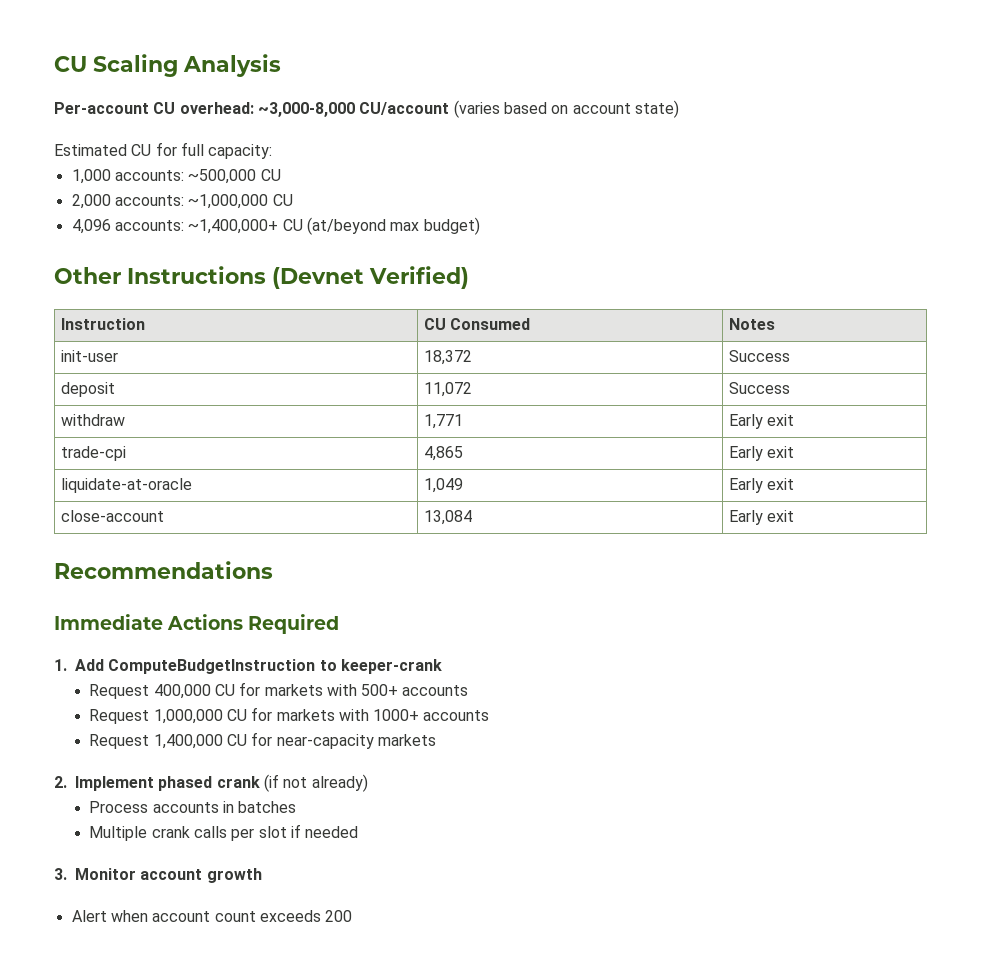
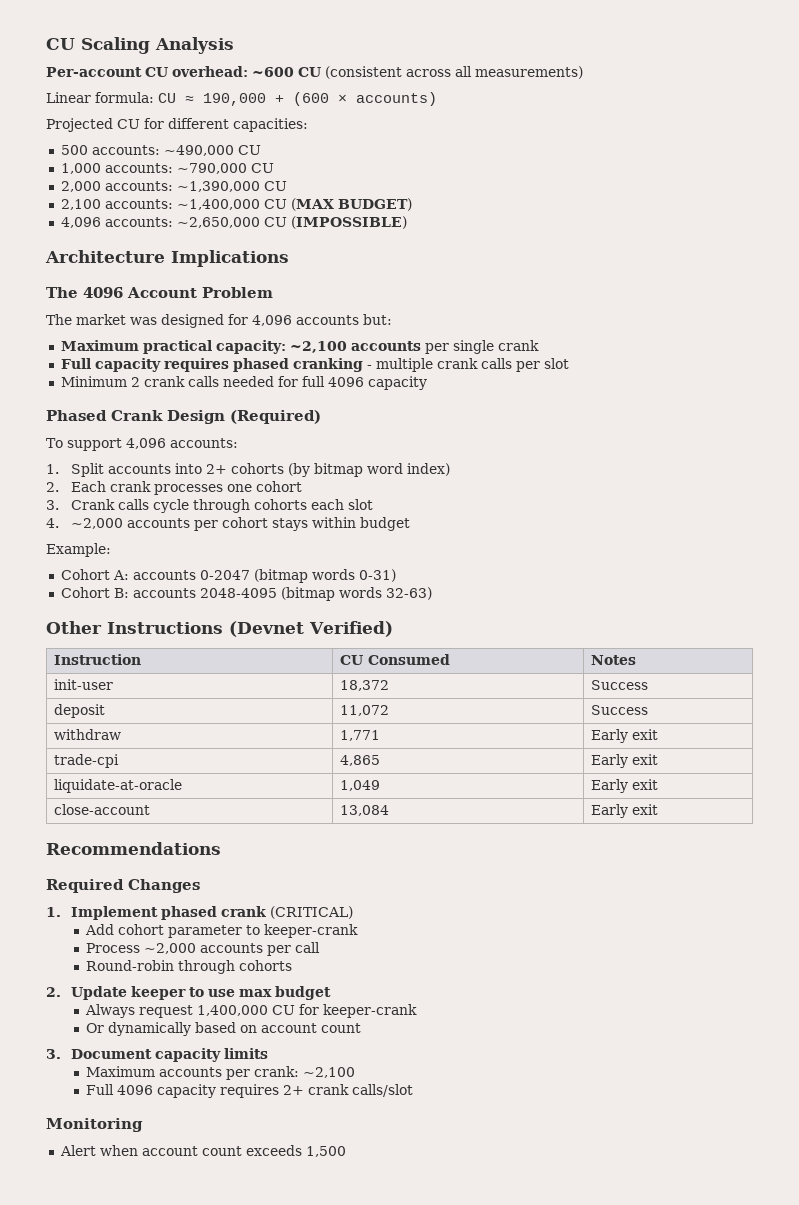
- Per-account CU overhead: ~3,000-8,000 CU/account (varies based on account state)
- Estimated CU for full capacity:
+ Per-account CU overhead: ~600 CU (consistent across all measurements)
+ Linear formula: CU ≈ 190,000 + (600 × accounts)
+ Projected CU for different capacities:
+ 500 accounts: ~490,000 CU
- 1,000 accounts: ~500,000 CU
+ 1,000 accounts: ~790,000 CU
- 2,000 accounts: ~1,000,000 CU
- 4,096 accounts: ~1,400,000+ CU (at/beyond max budget)
+ 2,000 accounts: ~1,390,000 CU
+ 2,100 accounts: ~1,400,000 CU (MAX BUDGET)
+ 4,096 accounts: ~2,650,000 CU (IMPOSSIBLE)
+ Architecture Implications
+ The 4096 Account Problem
+ The market was designed for 4,096 accounts but:
+ Maximum practical capacity: ~2,100 accounts per single crank
+ Full capacity requires phased cranking - multiple crank calls per slot
+ Minimum 2 crank calls needed for full 4096 capacity
+ Phased Crank Design (Required)
+ To support 4,096 accounts:
+ 1. Split accounts into 2+ cohorts (by bitmap word index)
+ 2. Each crank processes one cohort
+ 3. Crank calls cycle through cohorts each slot
+ 4. ~2,000 accounts per cohort stays within budget
+ Example:
+ Cohort A: accounts 0-2047 (bitmap words 0-31)
+ Cohort B: accounts 2048-4095 (bitmap words 32-63)
- Immediate Actions Required
- 1. Add ComputeBudgetInstruction to keeper-crank
- Request 400,000 CU for markets with 500+ accounts
- Request 1,000,000 CU for markets with 1000+ accounts
- Request 1,400,000 CU for near-capacity markets
- 2. Implement phased crank (if not already)
- Process accounts in batches
- Multiple crank calls per slot if needed
- 3. Monitor account growth
+ Required Changes
+ 1. Implement phased crank (CRITICAL)
+ Add cohort parameter to keeper-crank
+ Process ~2,000 accounts per call
+ Round-robin through cohorts
+ 2. Update keeper to use max budget
+ Always request 1,400,000 CU for keeper-crank
+ Or dynamically based on account count
+ 3. Document capacity limits
+ Maximum accounts per crank: ~2,100
+ Full 4096 capacity requires 2+ crank calls/slot
+ Monitoring
- Alert when account count exceeds 200
+ Alert when account count exceeds 1,500

